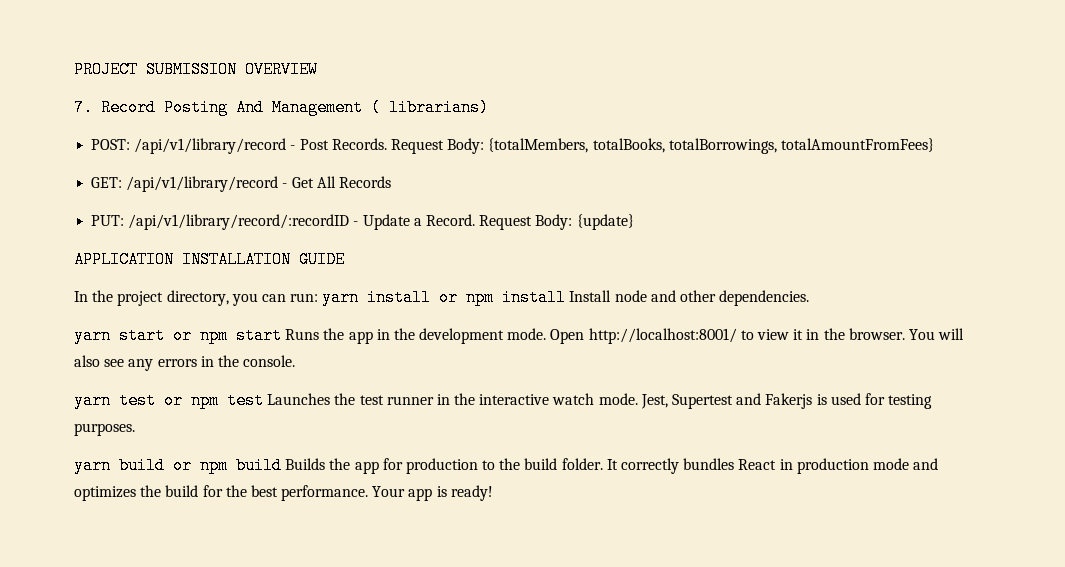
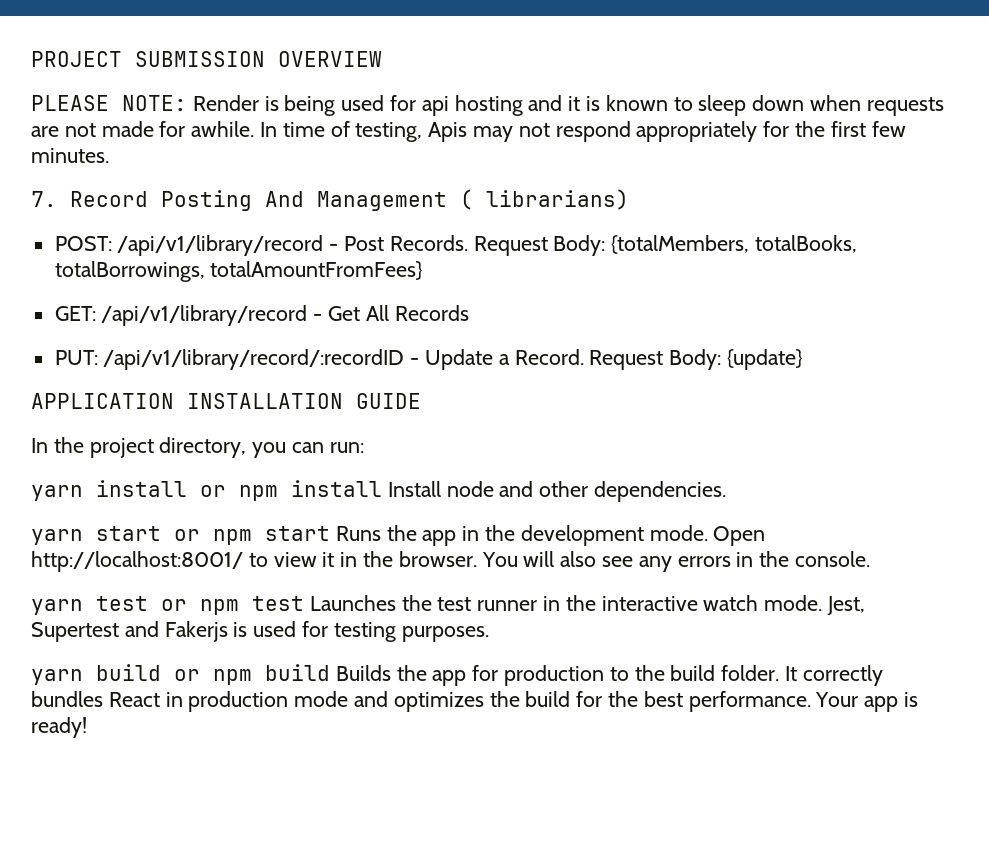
+ PLEASE NOTE: Render is being used for api hosting and it is known to sleep down when requests are not made for awhile. In time of testing, Apis may not respond appropriately for the first few minutes.
- In the project directory, you can run: yarn install or npm install Install node and other dependencies.
+ In the project directory, you can run:
+ yarn install or npm install Install node and other dependencies.

